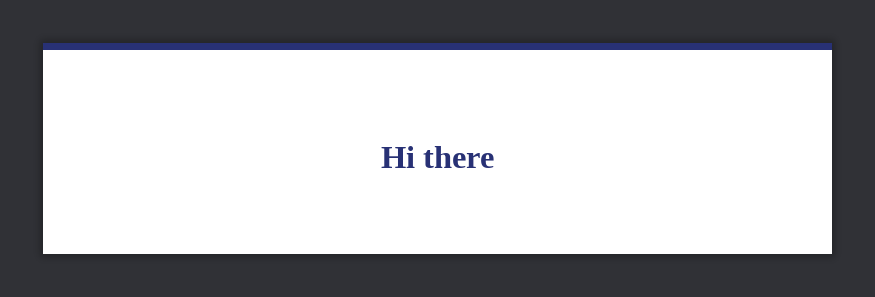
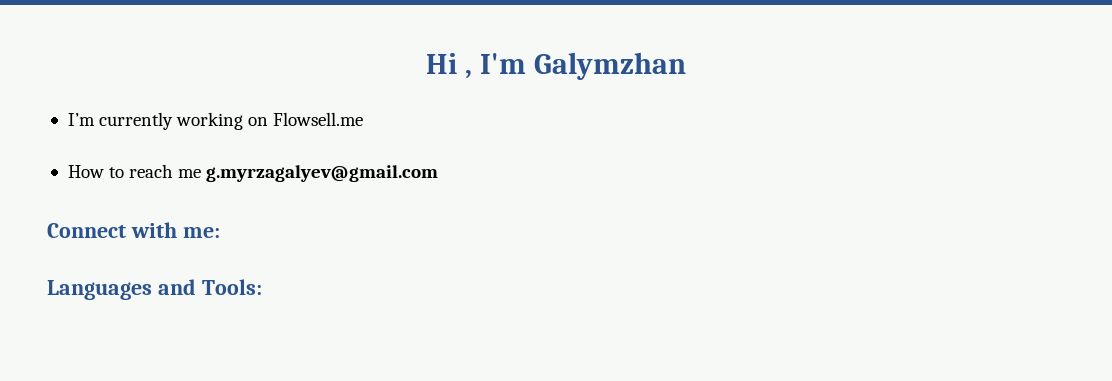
- Hi there
+ Hi , I'm Galymzhan
+ I’m currently working on Flowsell.me
+ How to reach me g.myrzagalyev@gmail.com
+ Connect with me:
+ Languages and Tools:

